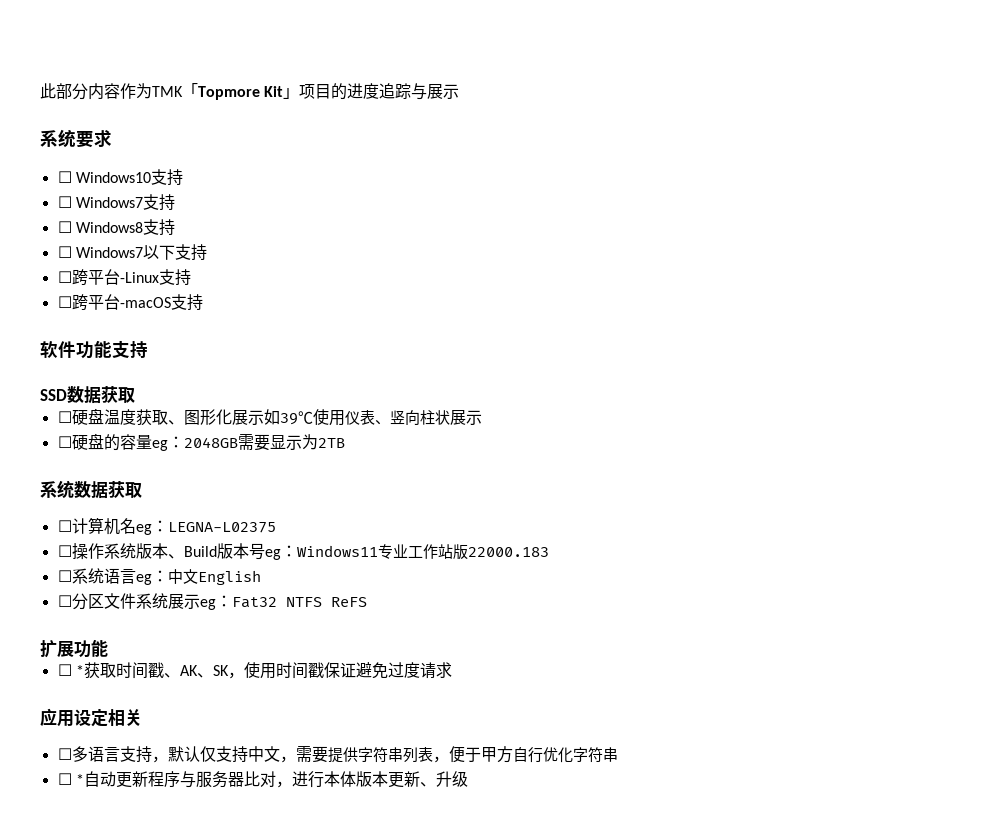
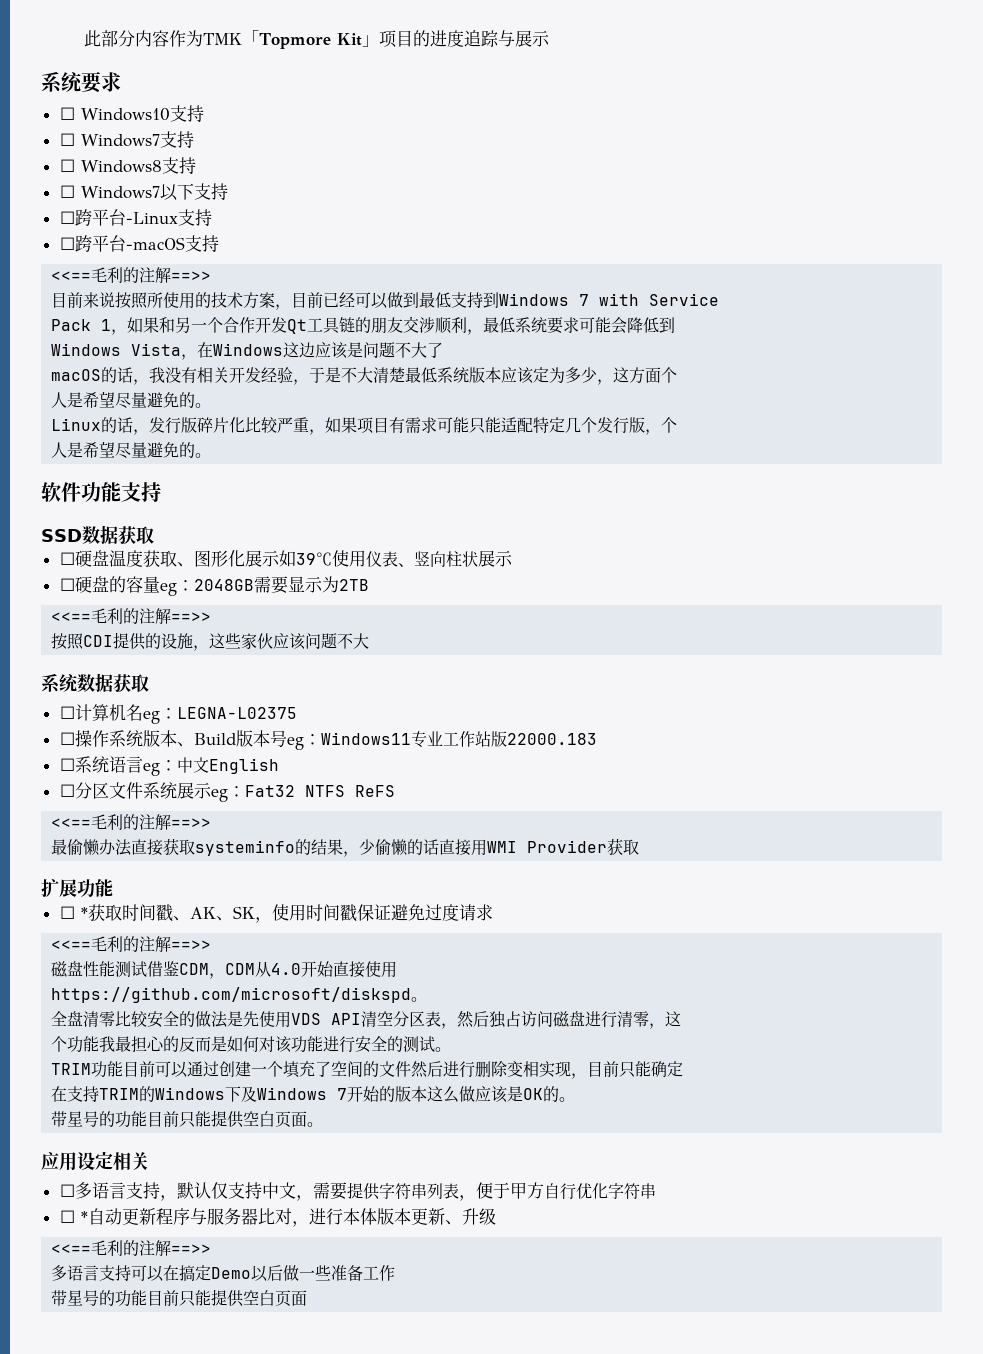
  ☐跨平台-macOS支持
+ <<==毛利的注解==>>
+ 目前来说按照所使用的技术方案，目前已经可以做到最低支持到Windows 7 with Service
+ Pack 1，如果和另一个合作开发Qt工具链的朋友交涉顺利，最低系统要求可能会降低到
+ Windows Vista，在Windows这边应该是问题不大了
+ macOS的话，我没有相关开发经验，于是不大清楚最低系统版本应该定为多少，这方面个
+ 人是希望尽量避免的。
+ Linux的话，发行版碎片化比较严重，如果项目有需求可能只能适配特定几个发行版，个
+ 人是希望尽量避免的。
  ☐硬盘的容量eg：2048GB需要显示为2TB
+ <<==毛利的注解==>>
+ 按照CDI提供的设施，这些家伙应该问题不大
  ☐分区文件系统展示eg：Fat32 NTFS ReFS
+ <<==毛利的注解==>>
+ 最偷懒办法直接获取systeminfo的结果，少偷懒的话直接用WMI Provider获取
  ☐ *获取时间戳、AK、SK，使用时间戳保证避免过度请求
+ <<==毛利的注解==>>
+ 磁盘性能测试借鉴CDM，CDM从4.0开始直接使用
+ https://github.com/microsoft/diskspd。
+ 全盘清零比较安全的做法是先使用VDS API清空分区表，然后独占访问磁盘进行清零，这
+ 个功能我最担心的反而是如何对该功能进行安全的测试。
+ TRIM功能目前可以通过创建一个填充了空间的文件然后进行删除变相实现，目前只能确定
+ 在支持TRIM的Windows下及Windows 7开始的版本这么做应该是OK的。
+ 带星号的功能目前只能提供空白页面。
  ☐ *自动更新程序与服务器比对，进行本体版本更新、升级
+ <<==毛利的注解==>>
+ 多语言支持可以在搞定Demo以后做一些准备工作
+ 带星号的功能目前只能提供空白页面

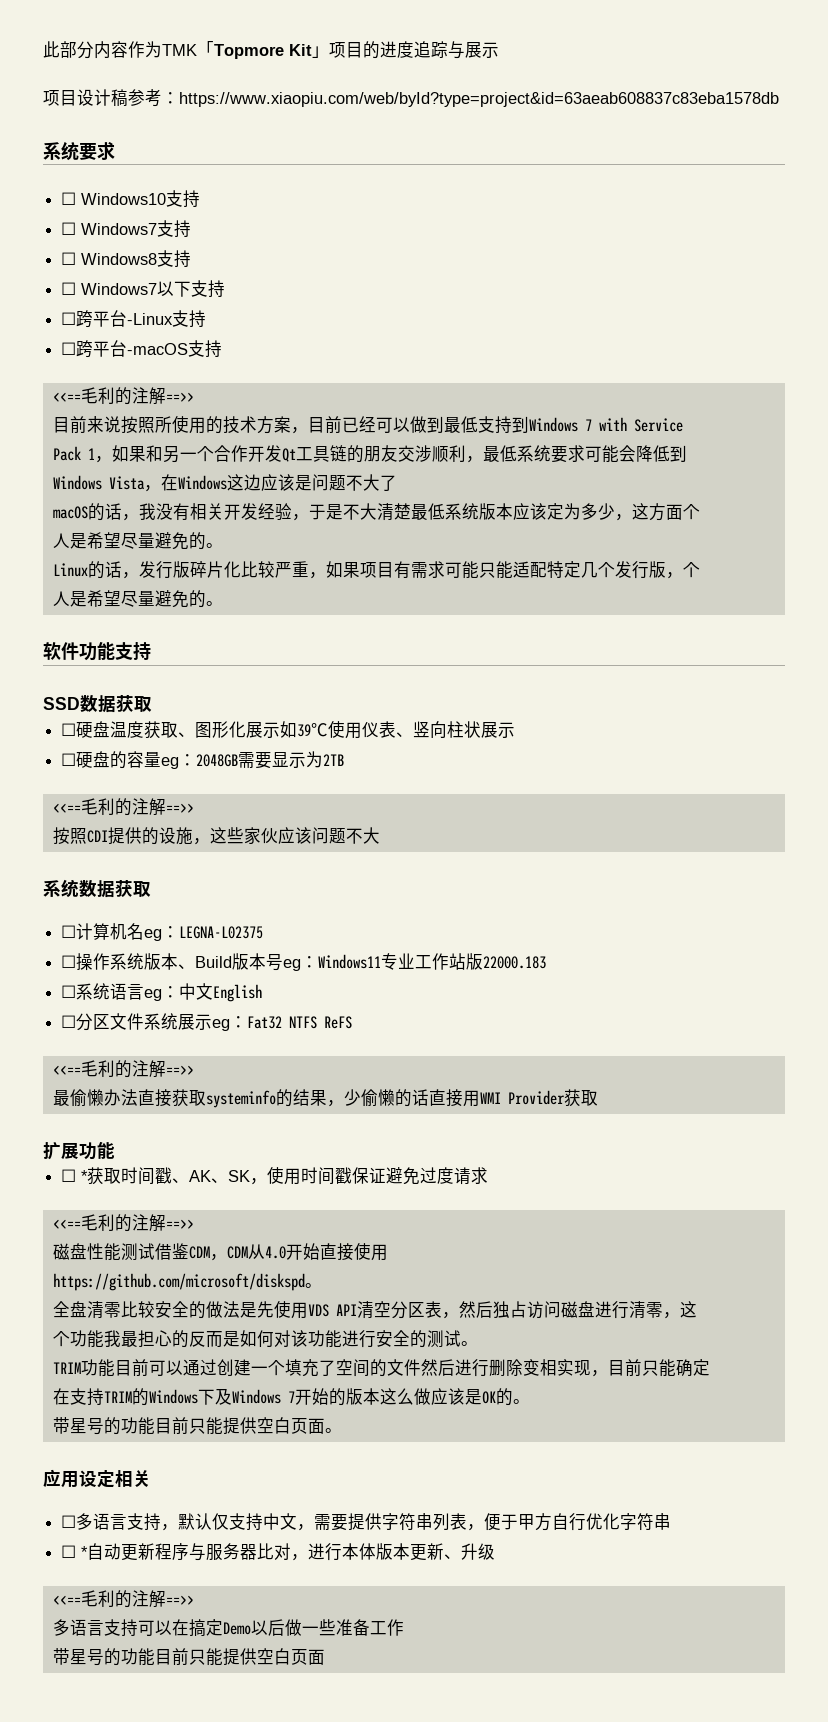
+ 项目设计稿参考：https://www.xiaopiu.com/web/byId?type=project&id=63aeab608837c83eba1578db

